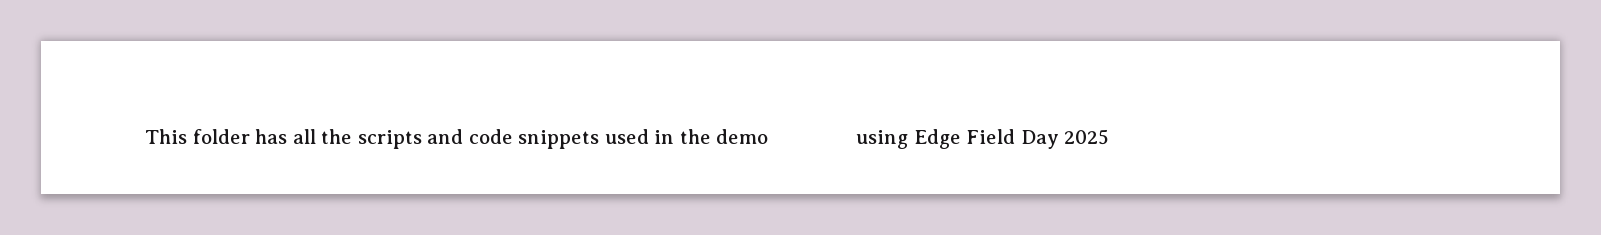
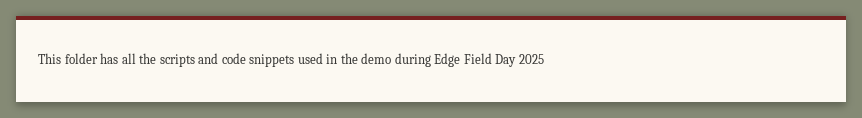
- This folder has all the scripts and code snippets used in the demo using Edge Field Day 2025
+ This folder has all the scripts and code snippets used in the demo during Edge Field Day 2025

